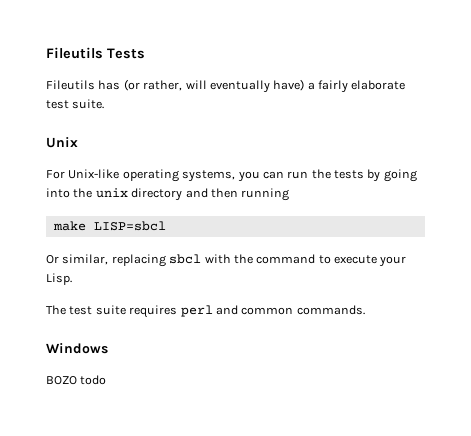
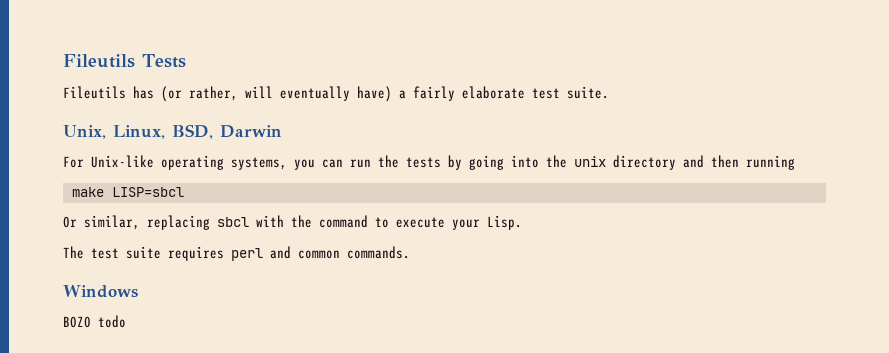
- Unix
+ Unix, Linux, BSD, Darwin

